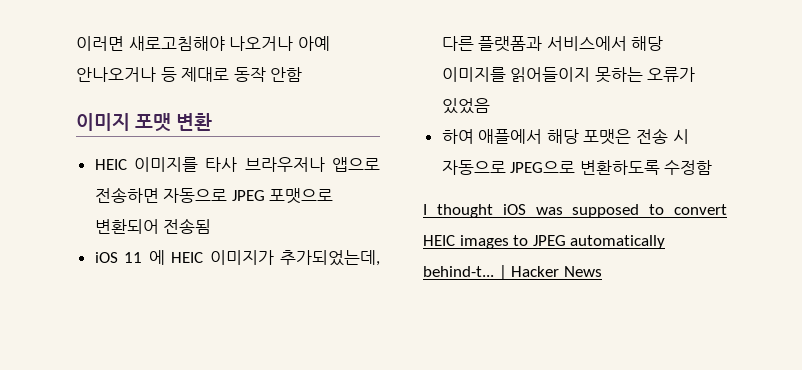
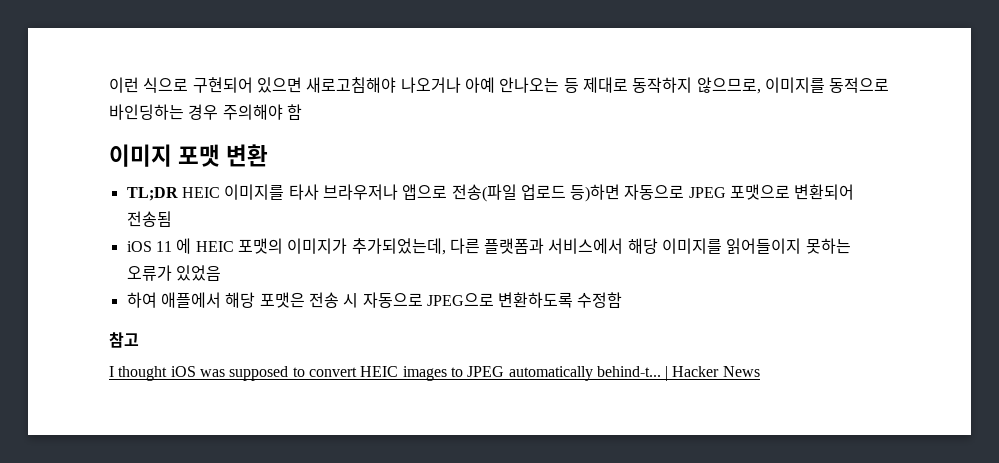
- 이러면 새로고침해야 나오거나 아예 안나오거나 등 제대로 동작 안함
+ 이런 식으로 구현되어 있으면 새로고침해야 나오거나 아예 안나오는 등 제대로 동작하지 않으므로, 이미지를 동적으로 바인딩하는 경우 주의해야 함
- HEIC 이미지를 타사 브라우저나 앱으로 전송하면 자동으로 JPEG 포맷으로 변환되어 전송됨
+ TL;DR HEIC 이미지를 타사 브라우저나 앱으로 전송(파일 업로드 등)하면 자동으로 JPEG 포맷으로 변환되어 전송됨
- iOS 11 에 HEIC 이미지가 추가되었는데, 다른 플랫폼과 서비스에서 해당 이미지를 읽어들이지 못하는 오류가 있었음
+ iOS 11 에 HEIC 포맷의 이미지가 추가되었는데, 다른 플랫폼과 서비스에서 해당 이미지를 읽어들이지 못하는 오류가 있었음
+ 참고

